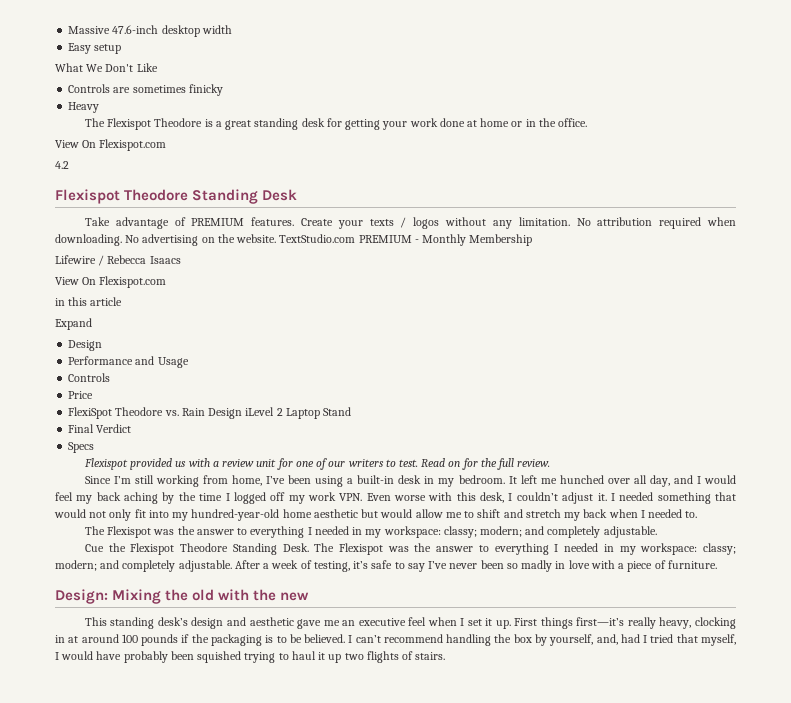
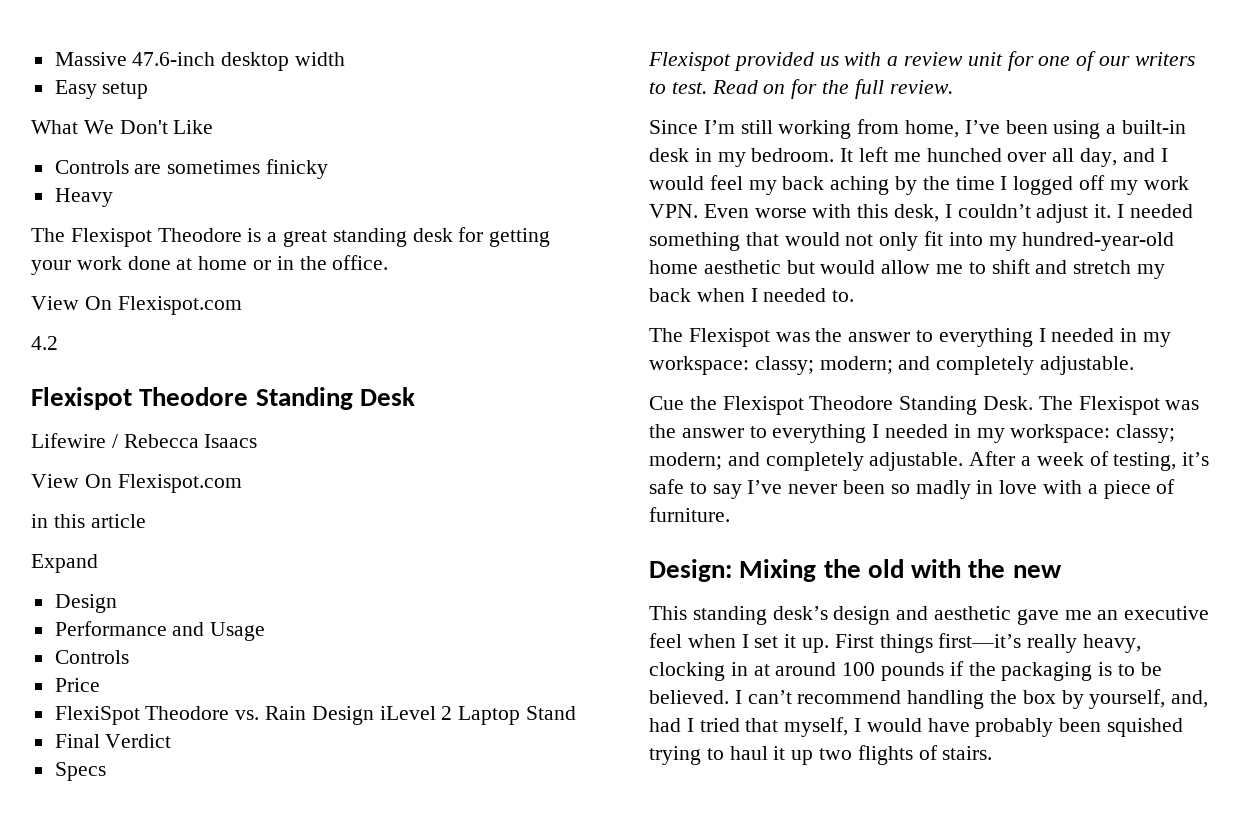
- Take advantage of PREMIUM features. Create your texts / logos without any limitation. No attribution required when downloading. No advertising on the website. TextStudio.com PREMIUM - Monthly Membership

